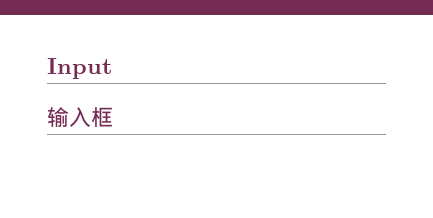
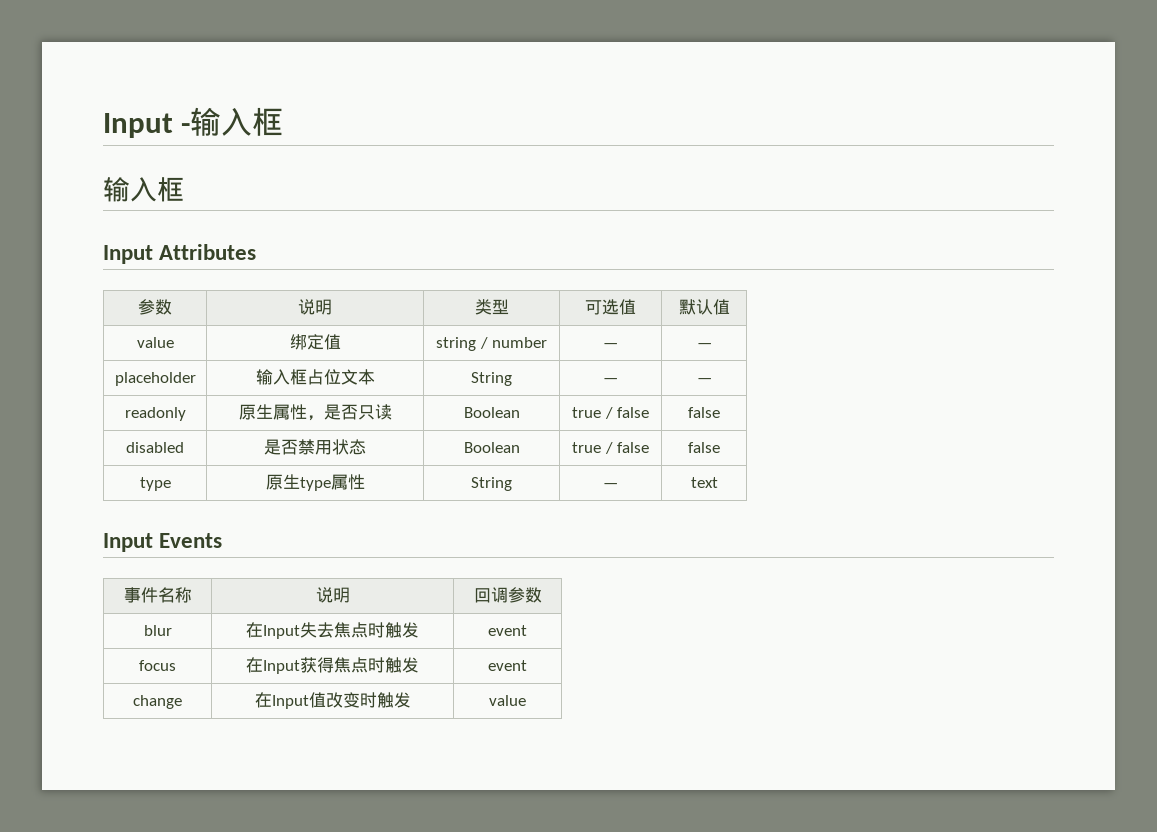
- Input
+ Input -输入框
  输入框
+ Input Attributes
+ 参数 | 说明 | 类型 | 可选值 | 默认值
+ value | 绑定值 | string / number | — | —
+ placeholder | 输入框占位文本 | String | — | —
+ readonly | 原生属性，是否只读 | Boolean | true / false | false
+ disabled | 是否禁用状态 | Boolean | true / false | false
+ type | 原生type属性 | String | — | text
+ Input Events
+ 事件名称 | 说明 | 回调参数
+ blur | 在Input失去焦点时触发 | event
+ focus | 在Input获得焦点时触发 | event
+ change | 在Input值改变时触发 | value

